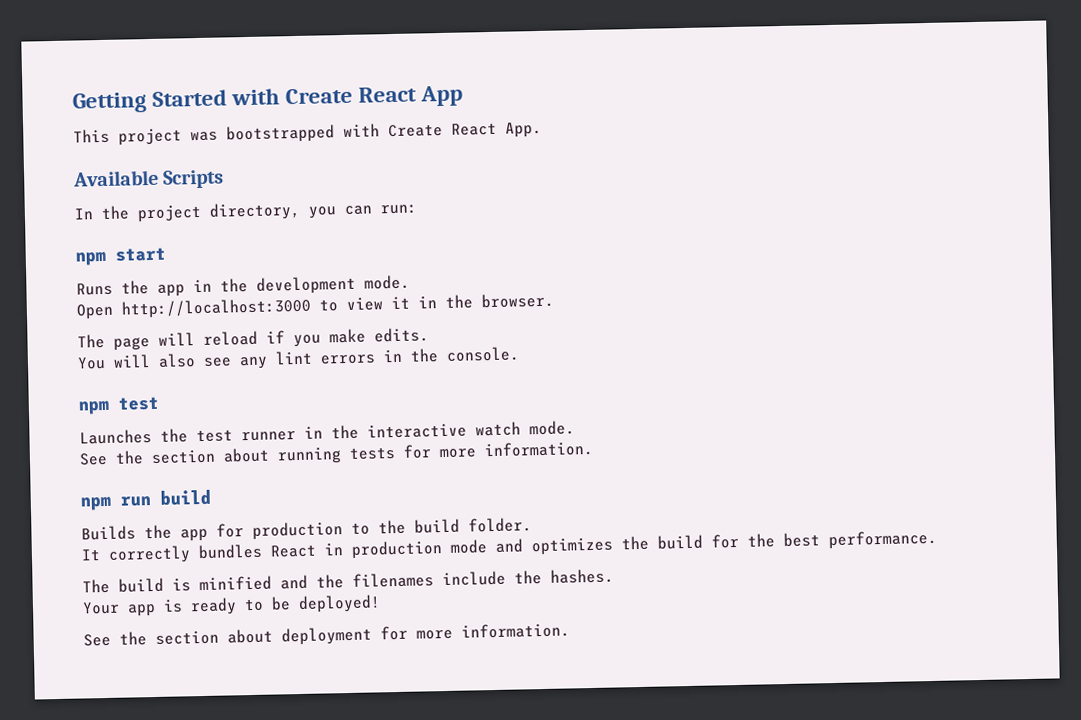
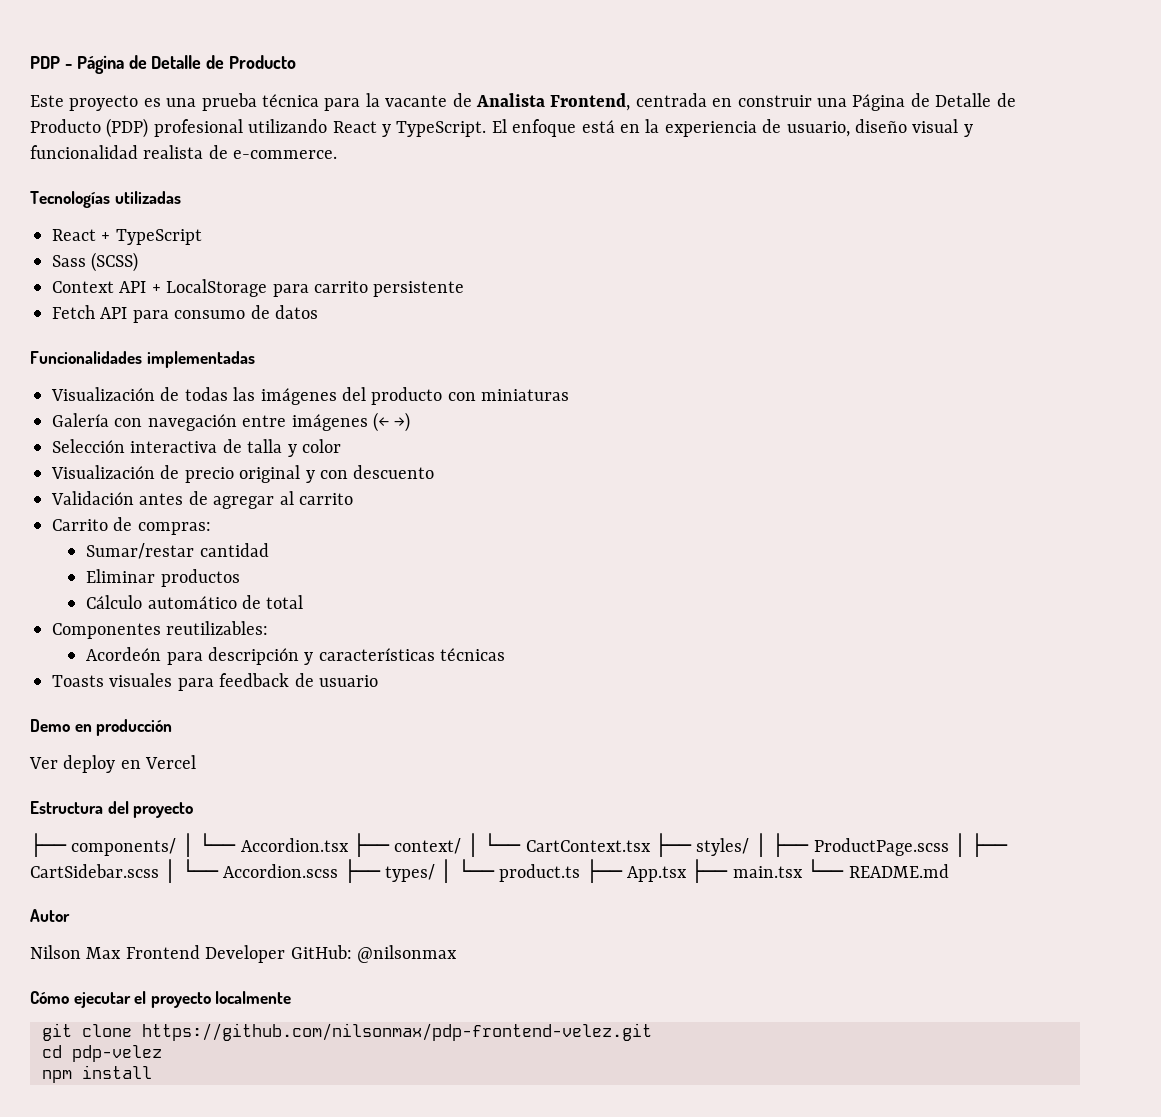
- Getting Started with Create React App
- This project was bootstrapped with Create React App.
- Available Scripts
- In the project directory, you can run:
- npm start
- Runs the app in the development mode.
- Open http://localhost:3000 to view it in the browser.
- The page will reload if you make edits.
- You will also see any lint errors in the console.
- npm test
- Launches the test runner in the interactive watch mode.
- See the section about running tests for more information.
- npm run build
- Builds the app for production to the build folder.
- It correctly bundles React in production mode and optimizes the build for the best performance.
- The build is minified and the filenames include the hashes.
- Your app is ready to be deployed!
- See the section about deployment for more information.
+ PDP - Página de Detalle de Producto
+ Este proyecto es una prueba técnica para la vacante de Analista Frontend, centrada en construir una Página de Detalle de Producto (PDP) profesional utilizando React y TypeScript. El enfoque está en la experiencia de usuario, diseño visual y funcionalidad realista de e-commerce.
+ Tecnologías utilizadas
+ React + TypeScript
+ Sass (SCSS)
+ Context API + LocalStorage para carrito persistente
+ Fetch API para consumo de datos
+ Funcionalidades implementadas
+ Visualización de todas las imágenes del producto con miniaturas
+ Galería con navegación entre imágenes (← →)
+ Selección interactiva de talla y color
+ Visualización de precio original y con descuento
+ Validación antes de agregar al carrito
+ Carrito de compras:
+ Sumar/restar cantidad
+ Eliminar productos
+ Cálculo automático de total
+ Componentes reutilizables:
+ Acordeón para descripción y características técnicas
+ Toasts visuales para feedback de usuario
+ Demo en producción
+ Ver deploy en Vercel
+ Estructura del proyecto
+ ├── components/ │ └── Accordion.tsx ├── context/ │ └── CartContext.tsx ├── styles/ │ ├── ProductPage.scss │ ├── CartSidebar.scss │ └── Accordion.scss ├── types/ │ └── product.ts ├── App.tsx ├── main.tsx └── README.md
+ Autor
+ Nilson Max Frontend Developer GitHub: @nilsonmax
+ Cómo ejecutar el proyecto localmente
+ git clone https://github.com/nilsonmax/pdp-frontend-velez.git
+ cd pdp-velez
+ npm install

